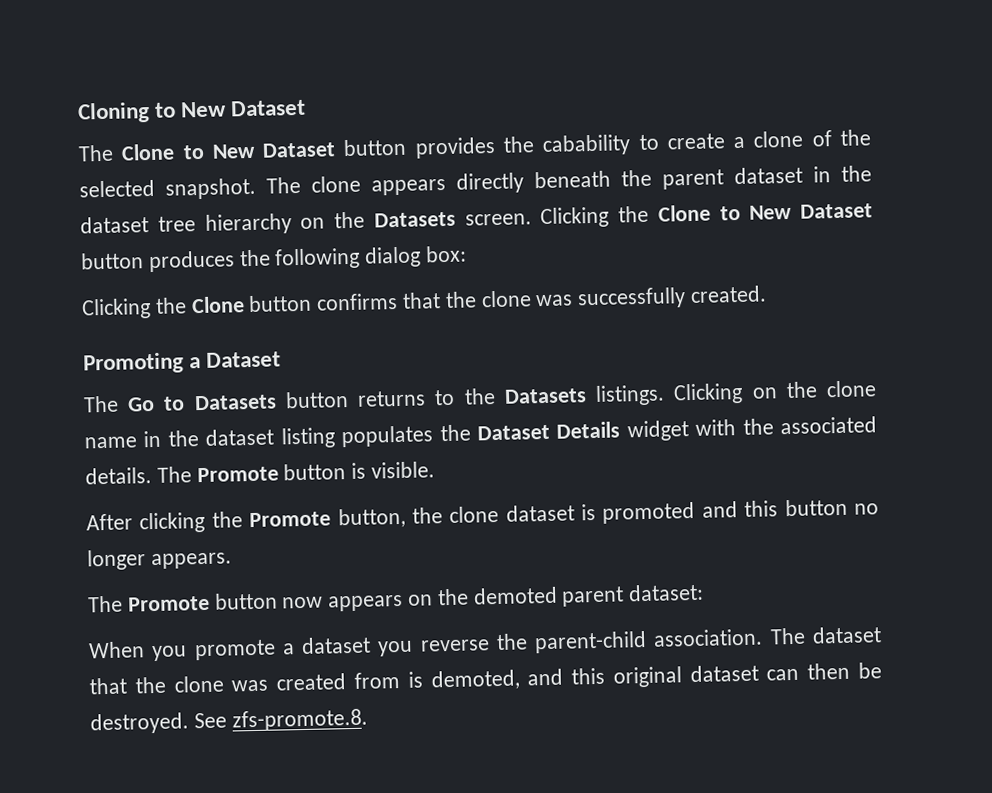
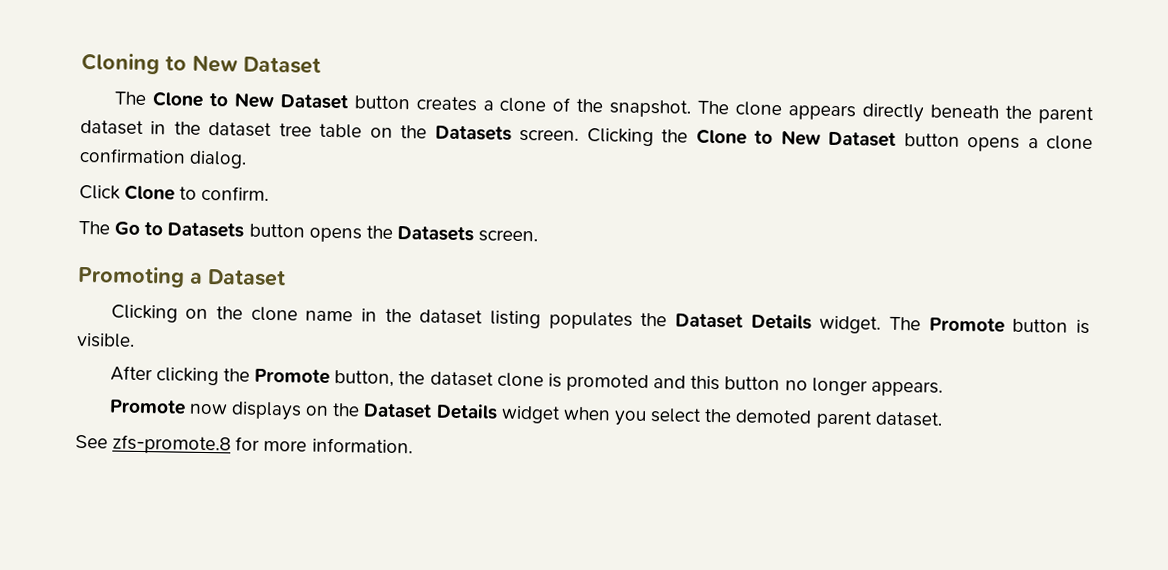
- The Clone to New Dataset button provides the cabability to create a clone of the selected snapshot.
+ The Clone to New Dataset button creates a clone of the snapshot.
- The clone appears directly beneath the parent dataset in the dataset tree hierarchy on the Datasets screen.
+ The clone appears directly beneath the parent dataset in the dataset tree table on the Datasets screen.
- Clicking the Clone to New Dataset button produces the following dialog box:
- Clicking the Clone button confirms that the clone was successfully created.
- Promoting a Dataset
+ Clicking the Clone to New Dataset button opens a clone confirmation dialog.
+ Click Clone to confirm.
- The Go to Datasets button returns to the Datasets listings. Clicking on the clone name in the dataset listing populates the Dataset Details widget with the associated details.
+ The Go to Datasets button opens the Datasets screen.
+ Promoting a Dataset
+ Clicking on the clone name in the dataset listing populates the Dataset Details widget.
- After clicking the Promote button, the clone dataset is promoted and this button no longer appears.
+ After clicking the Promote button, the dataset clone is promoted and this button no longer appears.
- The Promote button now appears on the demoted parent dataset:
- When you promote a dataset you reverse the parent-child association. The dataset that the clone was created from is demoted, and this original dataset can then be destroyed. See zfs-promote.8.
+ Promote now displays on the Dataset Details widget when you select the demoted parent dataset.
+ See zfs-promote.8 for more information.

